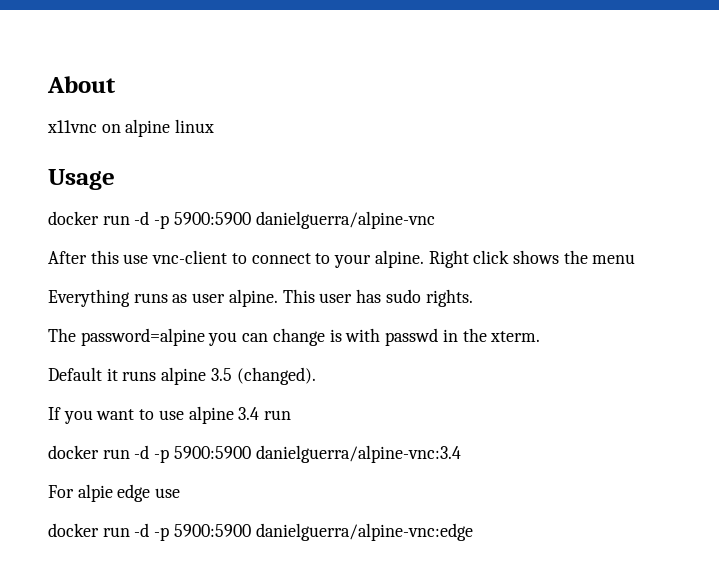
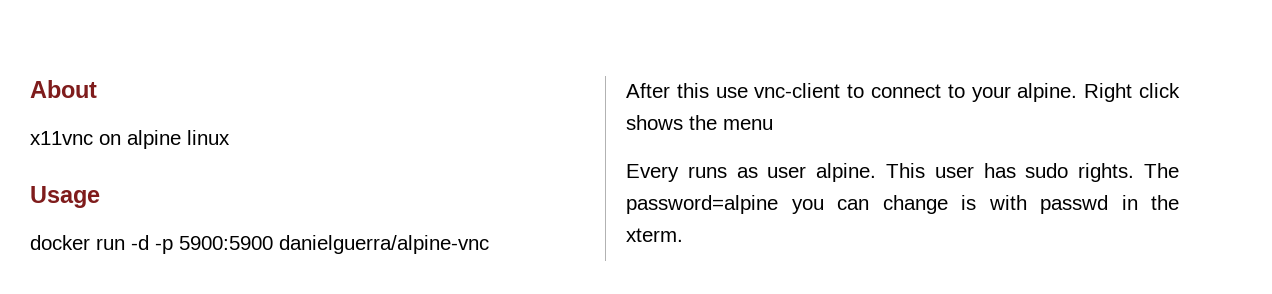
- Everything runs as user alpine.
+ Every runs as user alpine.
- This user has sudo rights.
- The password=alpine you can change is with passwd in the xterm.
+ This user has sudo rights. The password=alpine you can change is with passwd in the xterm.
- Default it runs alpine 3.5 (changed).
- If you want to use alpine 3.4 run
- docker run -d -p 5900:5900 danielguerra/alpine-vnc:3.4
- For alpie edge use
- docker run -d -p 5900:5900 danielguerra/alpine-vnc:edge

